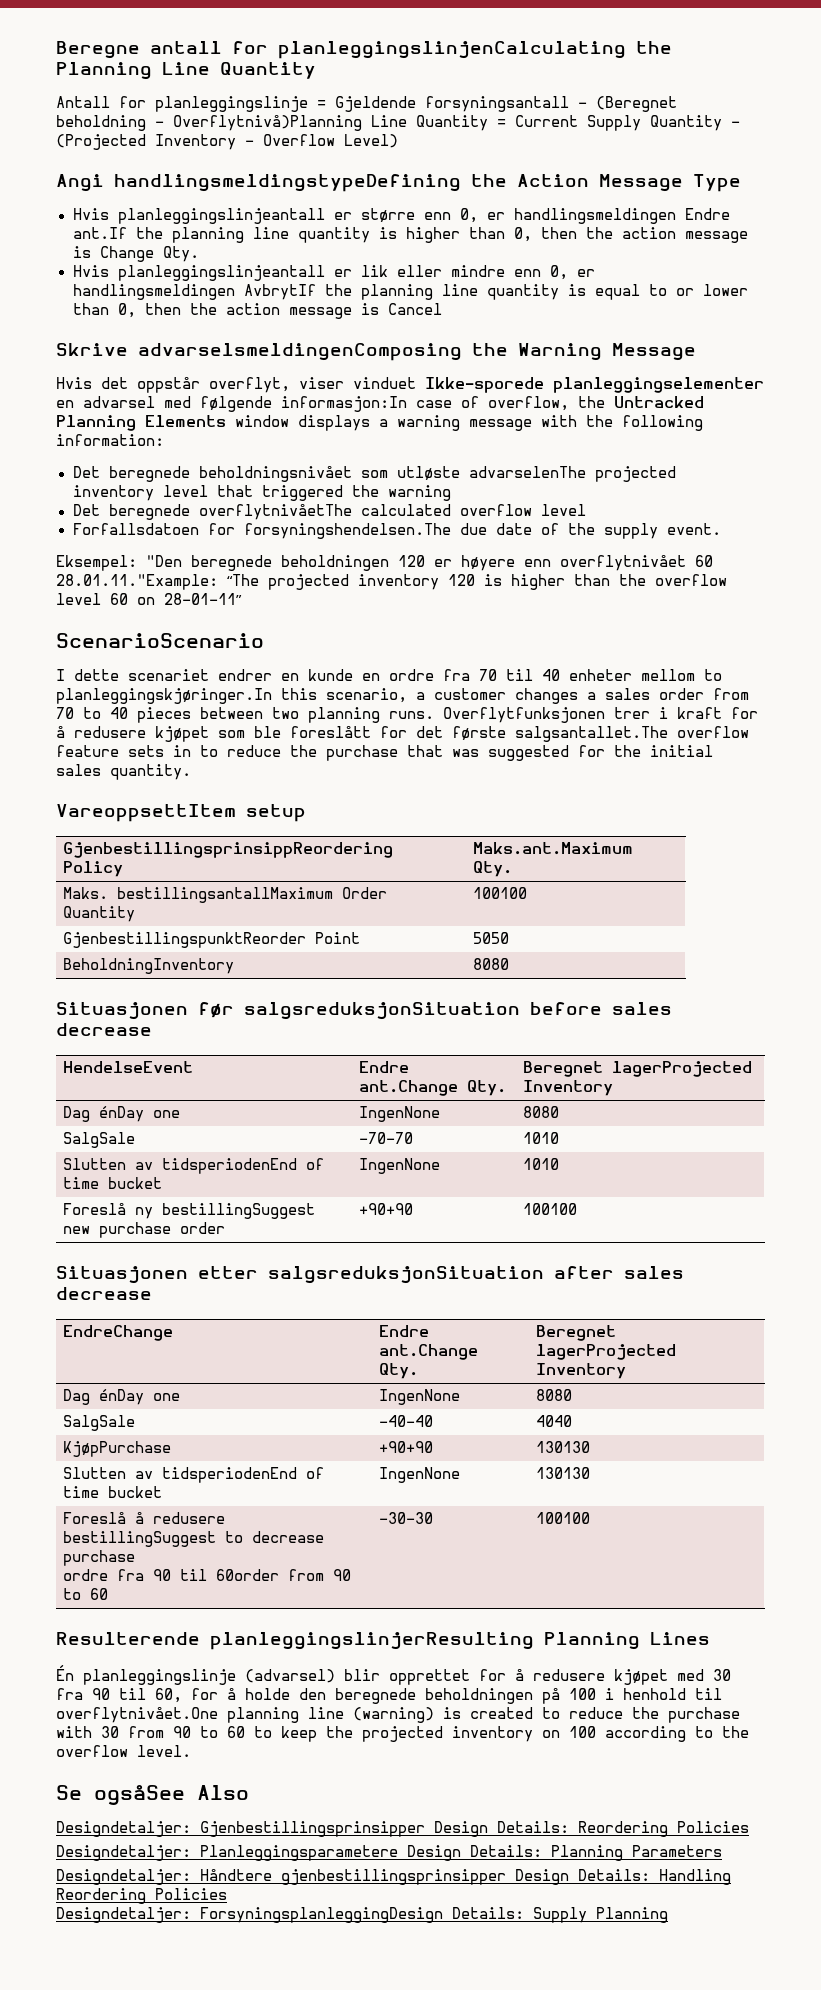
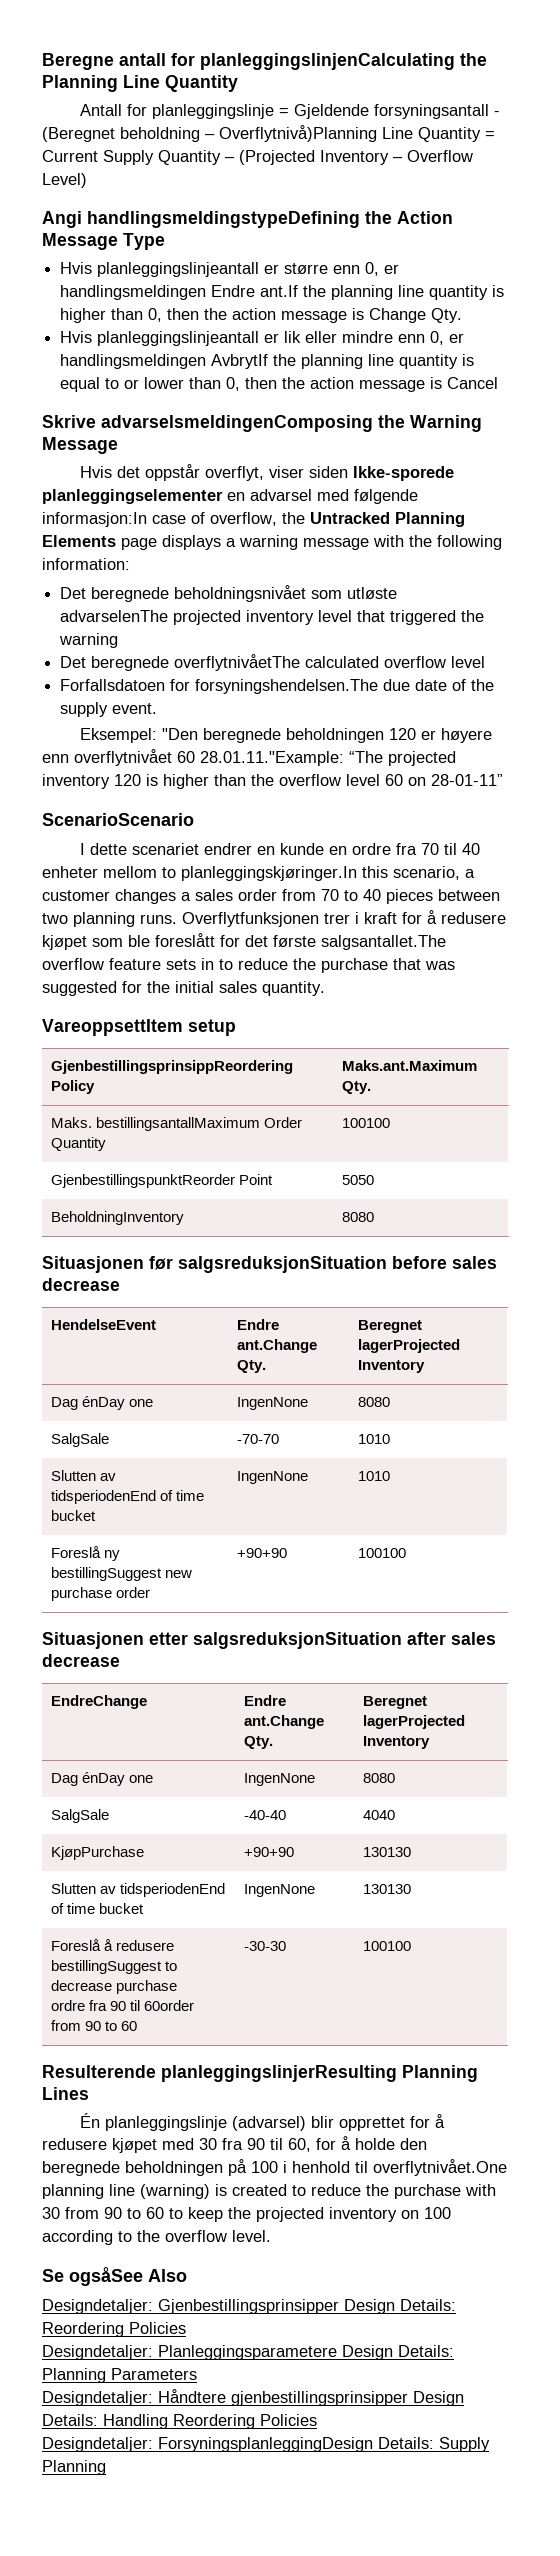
- Hvis det oppstår overflyt, viser vinduet Ikke-sporede planleggingselementer en advarsel med følgende informasjon:In case of overflow, the Untracked Planning Elements window displays a warning message with the following information:
+ Hvis det oppstår overflyt, viser siden Ikke-sporede planleggingselementer en advarsel med følgende informasjon:In case of overflow, the Untracked Planning Elements page displays a warning message with the following information:

